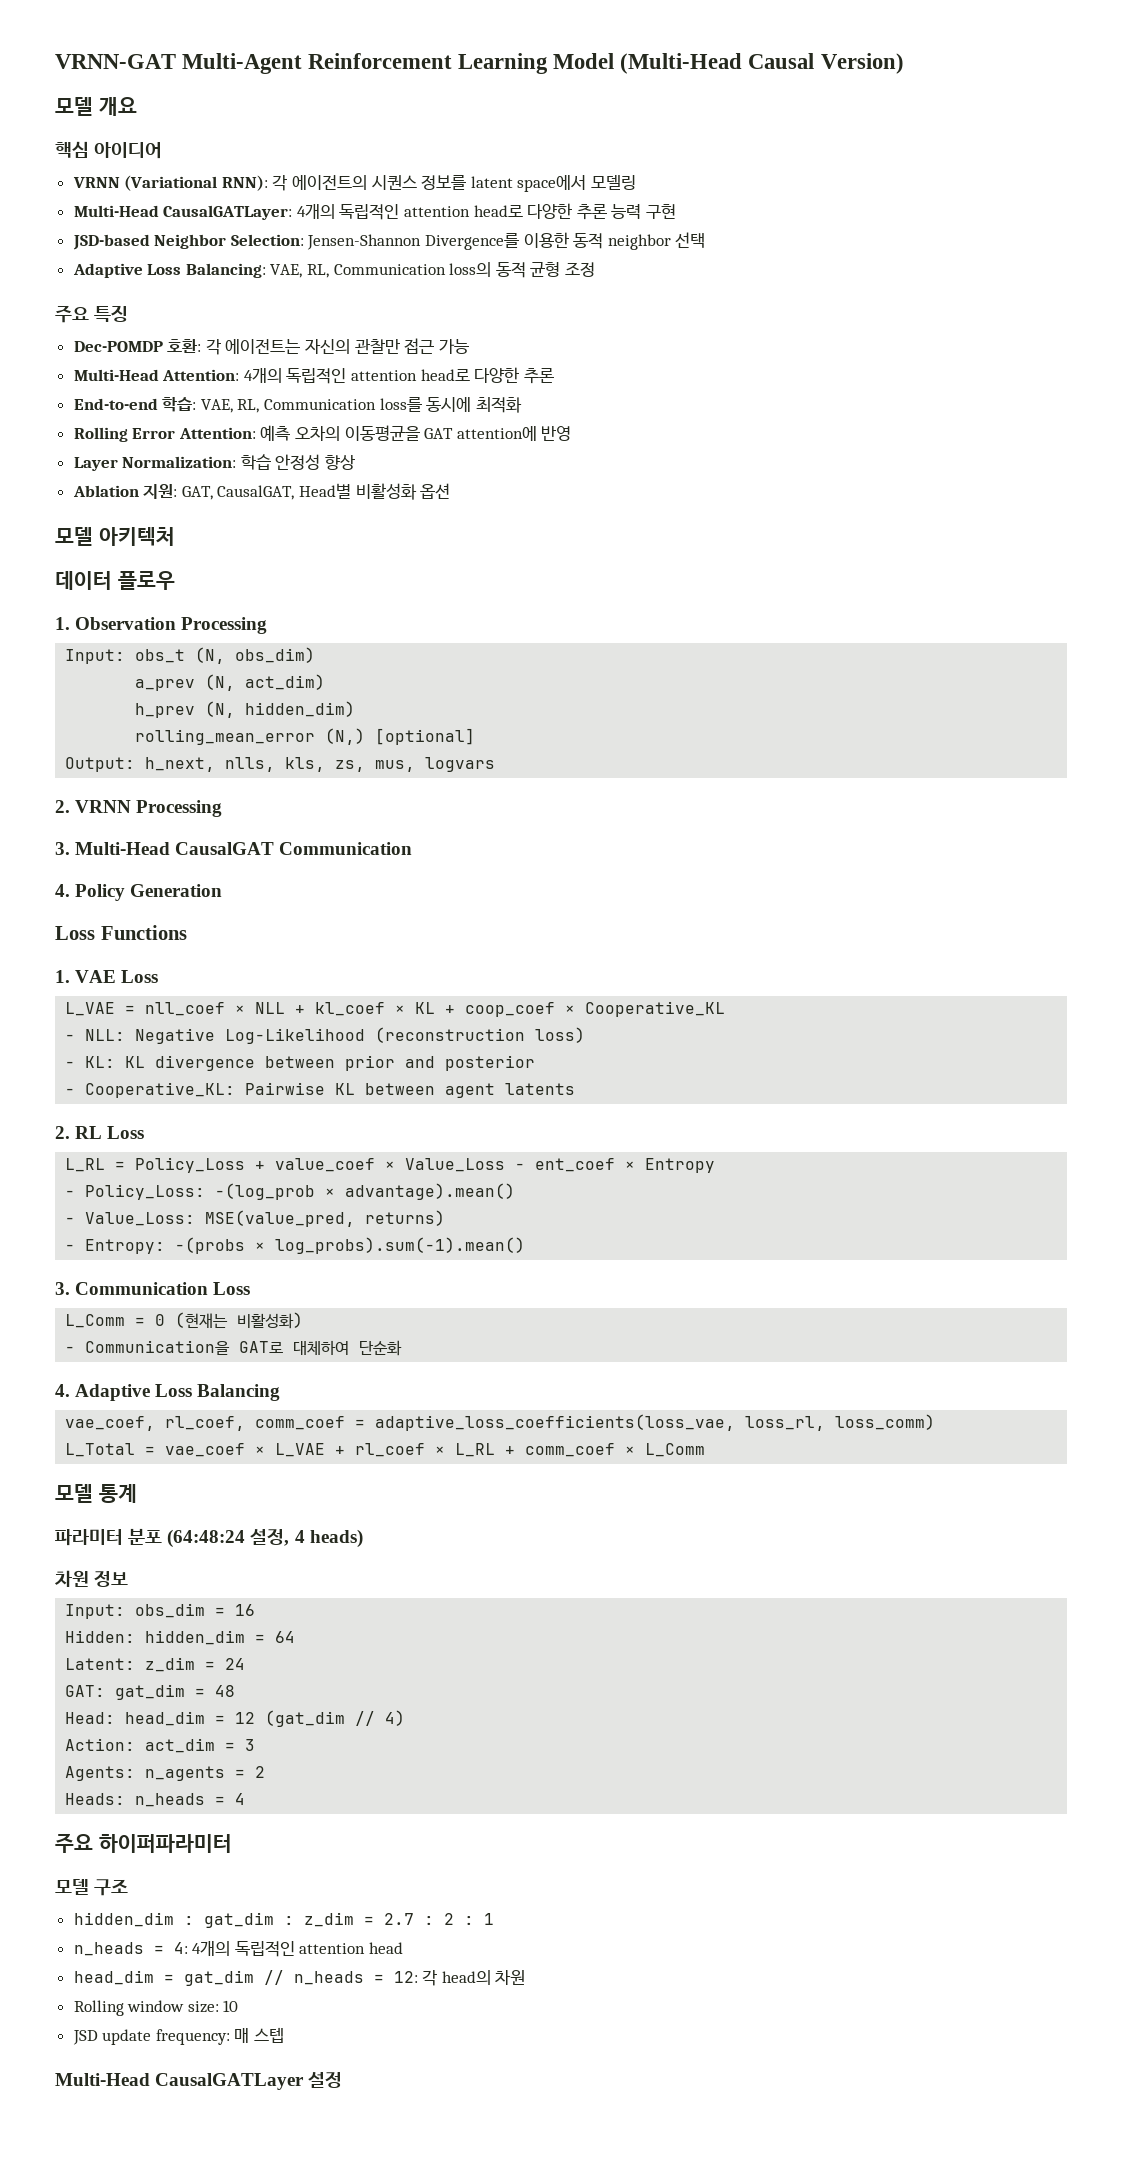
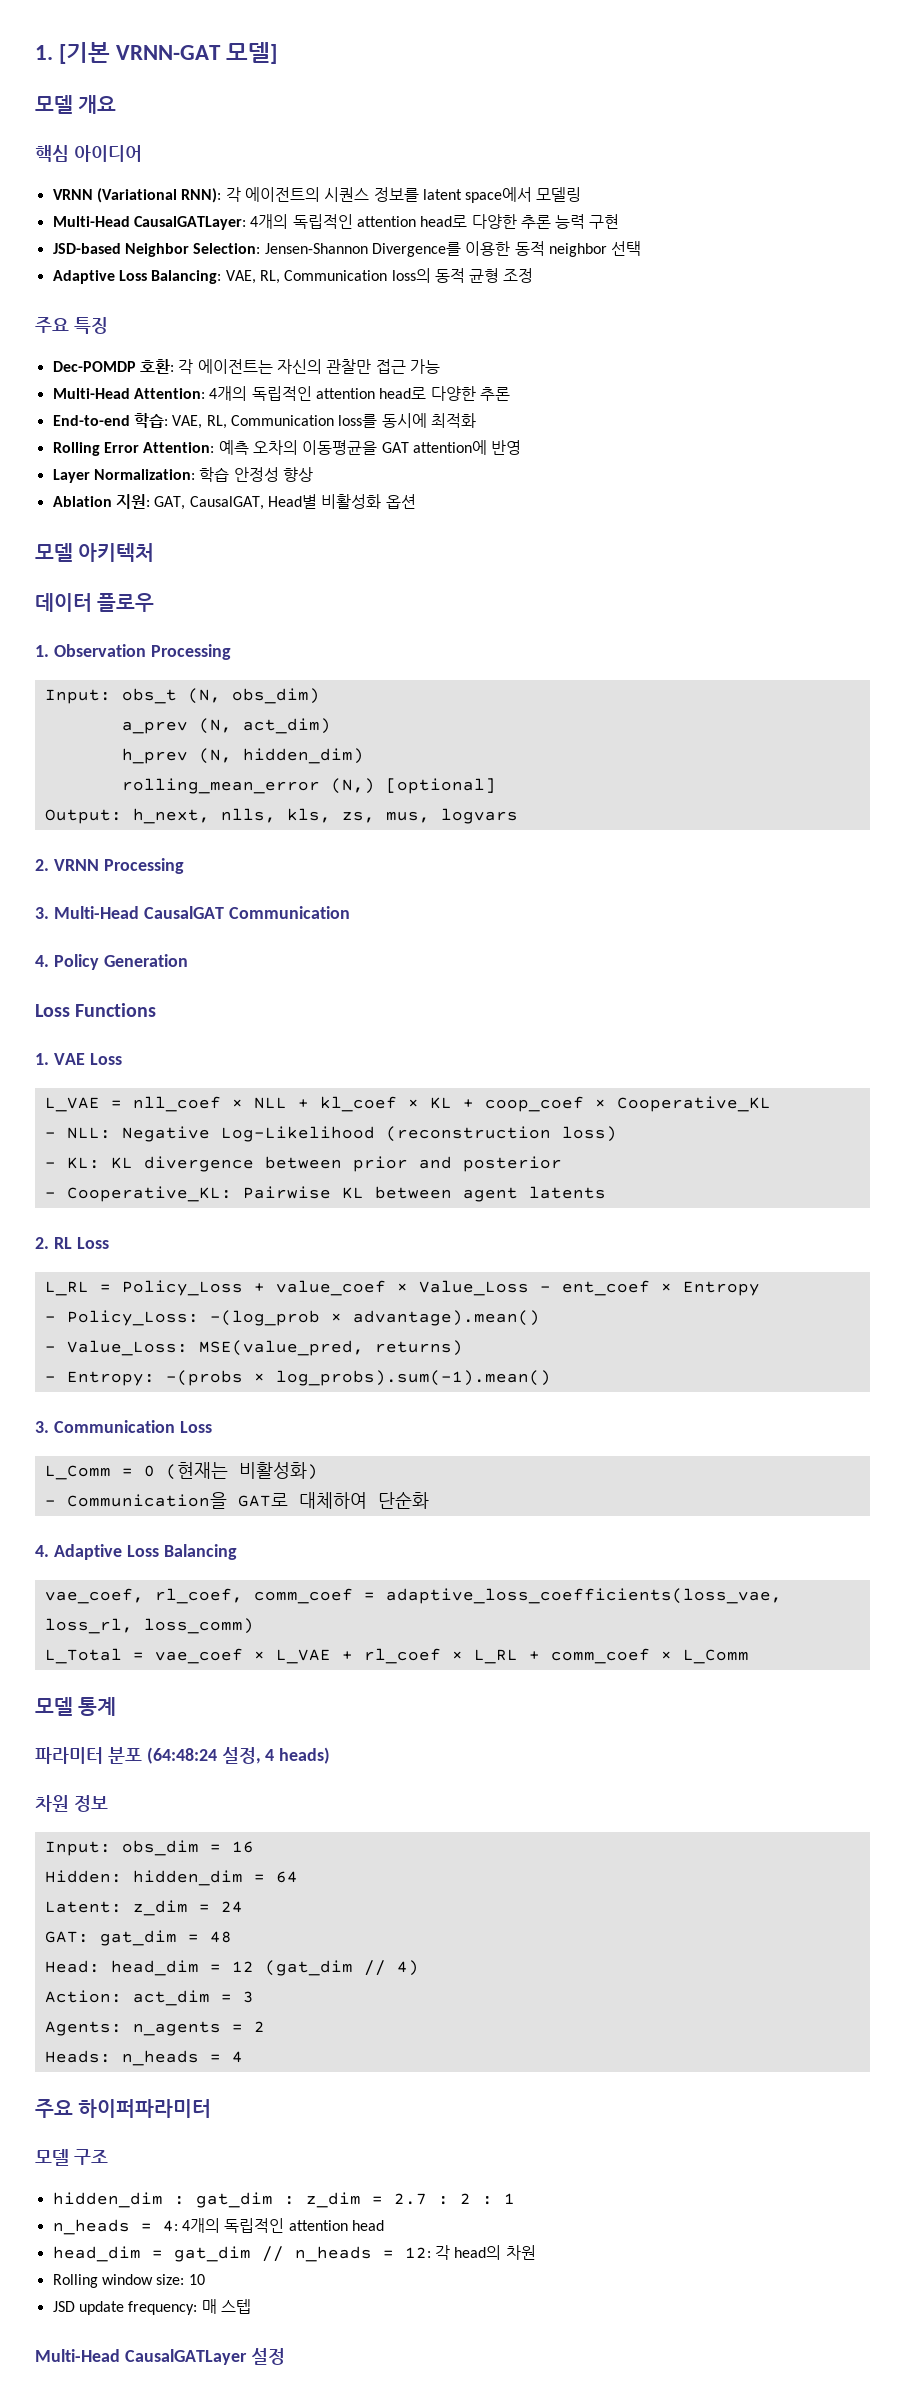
- VRNN-GAT Multi-Agent Reinforcement Learning Model (Multi-Head Causal Version)
+ 1. [기본 VRNN-GAT 모델]

